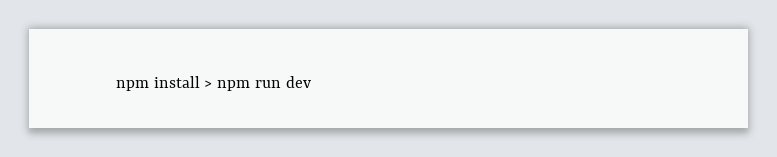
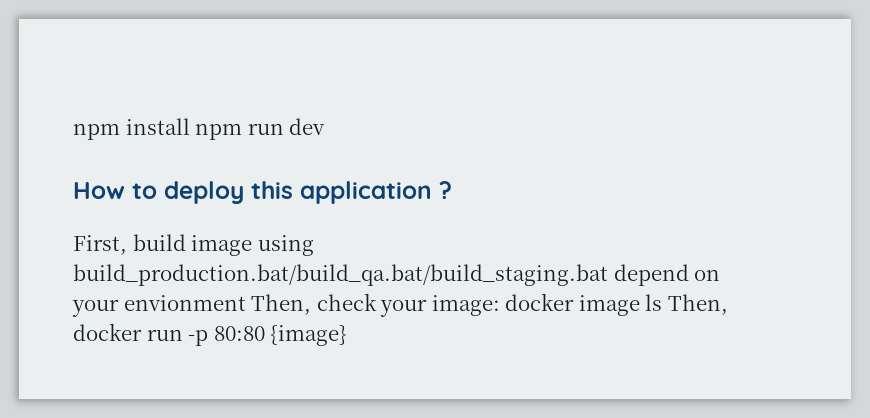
- npm install > npm run dev
+ npm install npm run dev
+ How to deploy this application ?
+ First, build image using build_production.bat/build_qa.bat/build_staging.bat depend on your envionment Then, check your image: docker image ls Then, docker run -p 80:80 {image}

